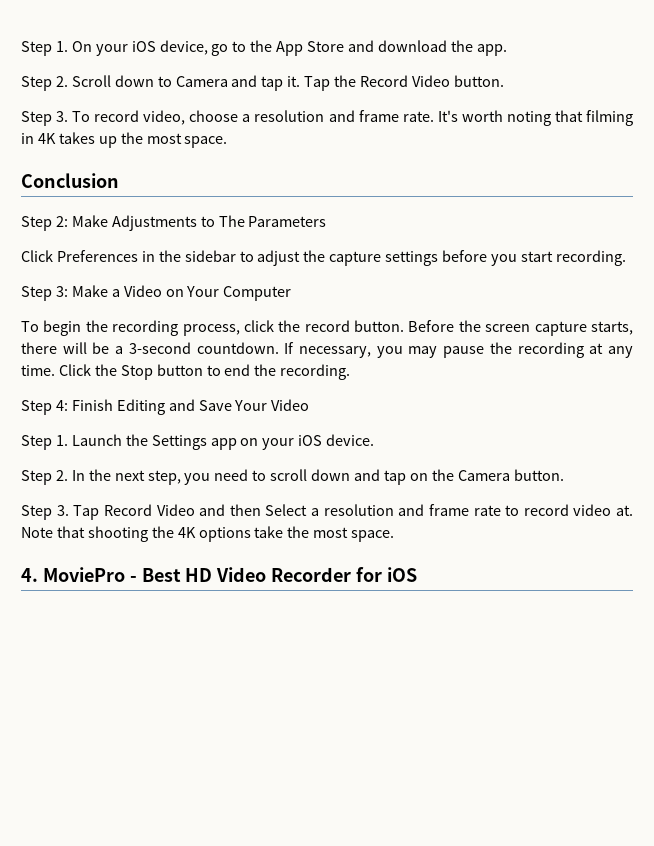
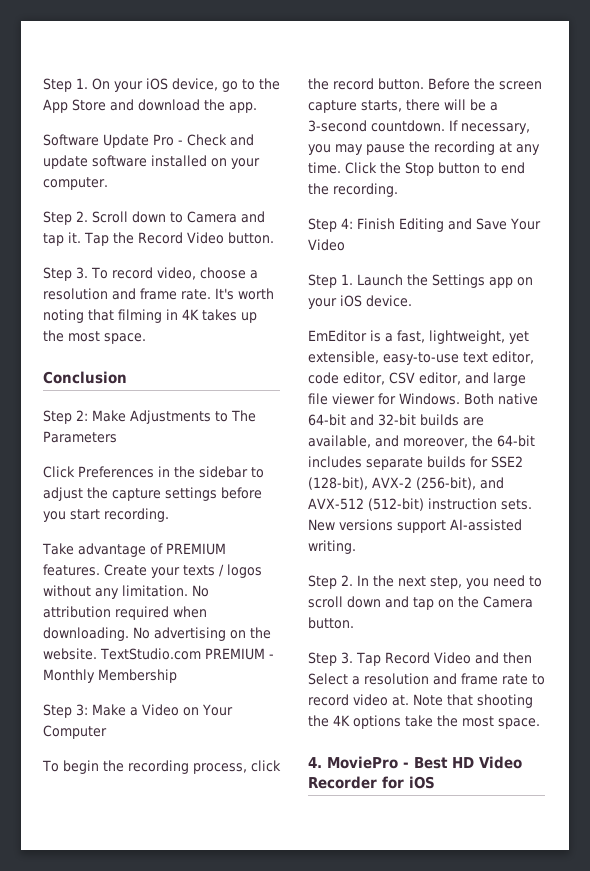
+ Software Update Pro - Check and update software installed on your computer.
+ Take advantage of PREMIUM features. Create your texts / logos without any limitation. No attribution required when downloading. No advertising on the website. TextStudio.com PREMIUM - Monthly Membership
+ EmEditor is a fast, lightweight, yet extensible, easy-to-use text editor, code editor, CSV editor, and large file viewer for Windows. Both native 64-bit and 32-bit builds are available, and moreover, the 64-bit includes separate builds for SSE2 (128-bit), AVX-2 (256-bit), and AVX-512 (512-bit) instruction sets. New versions support AI-assisted writing.

